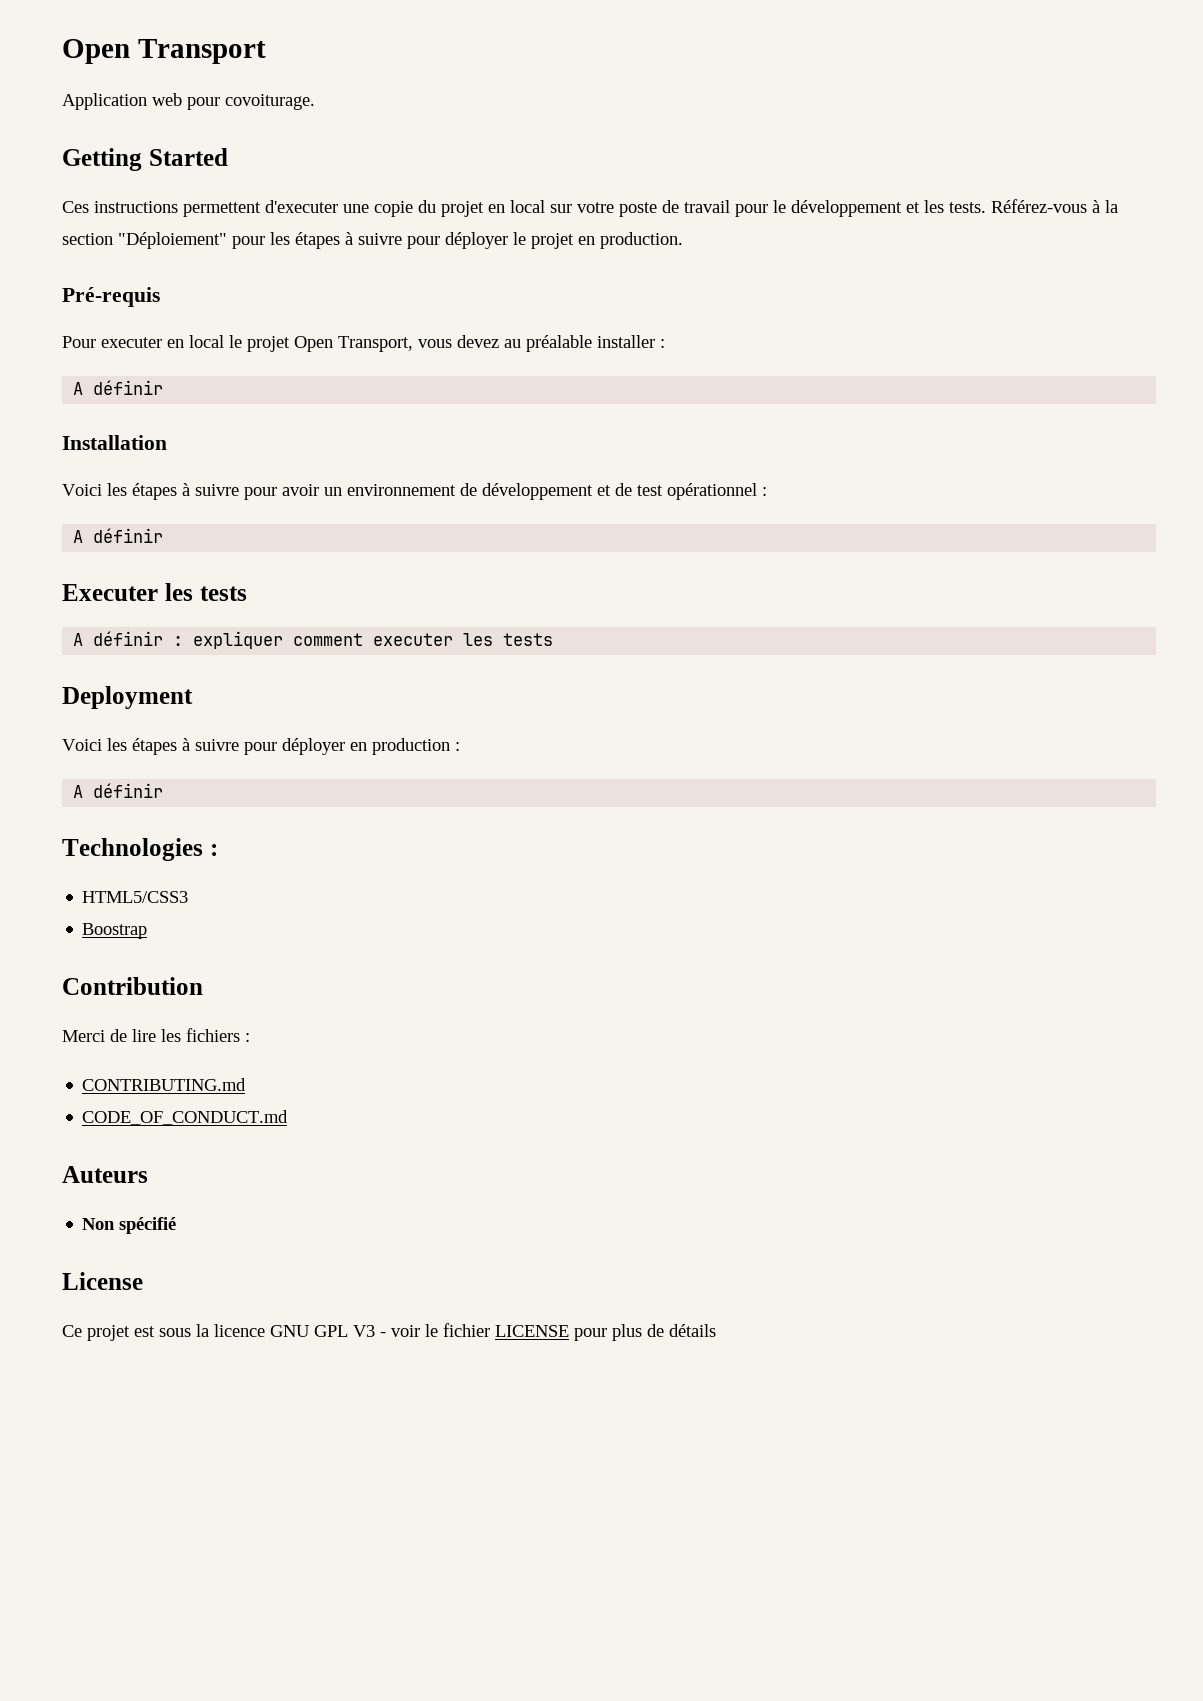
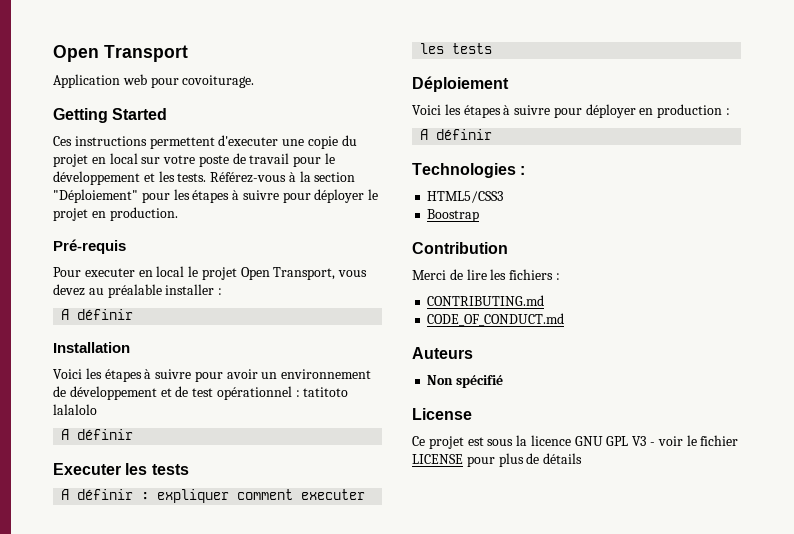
- Voici les étapes à suivre pour avoir un environnement de développement et de test opérationnel :
+ Voici les étapes à suivre pour avoir un environnement de développement et de test opérationnel : tatitoto lalalolo
- Deployment
+ Déploiement

